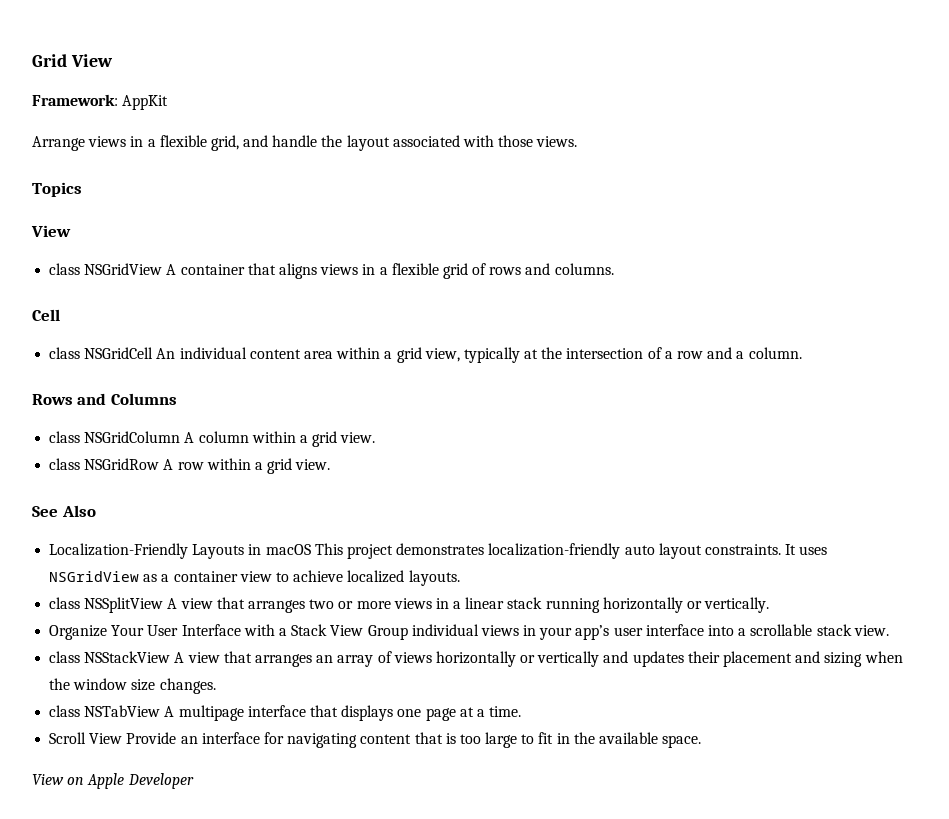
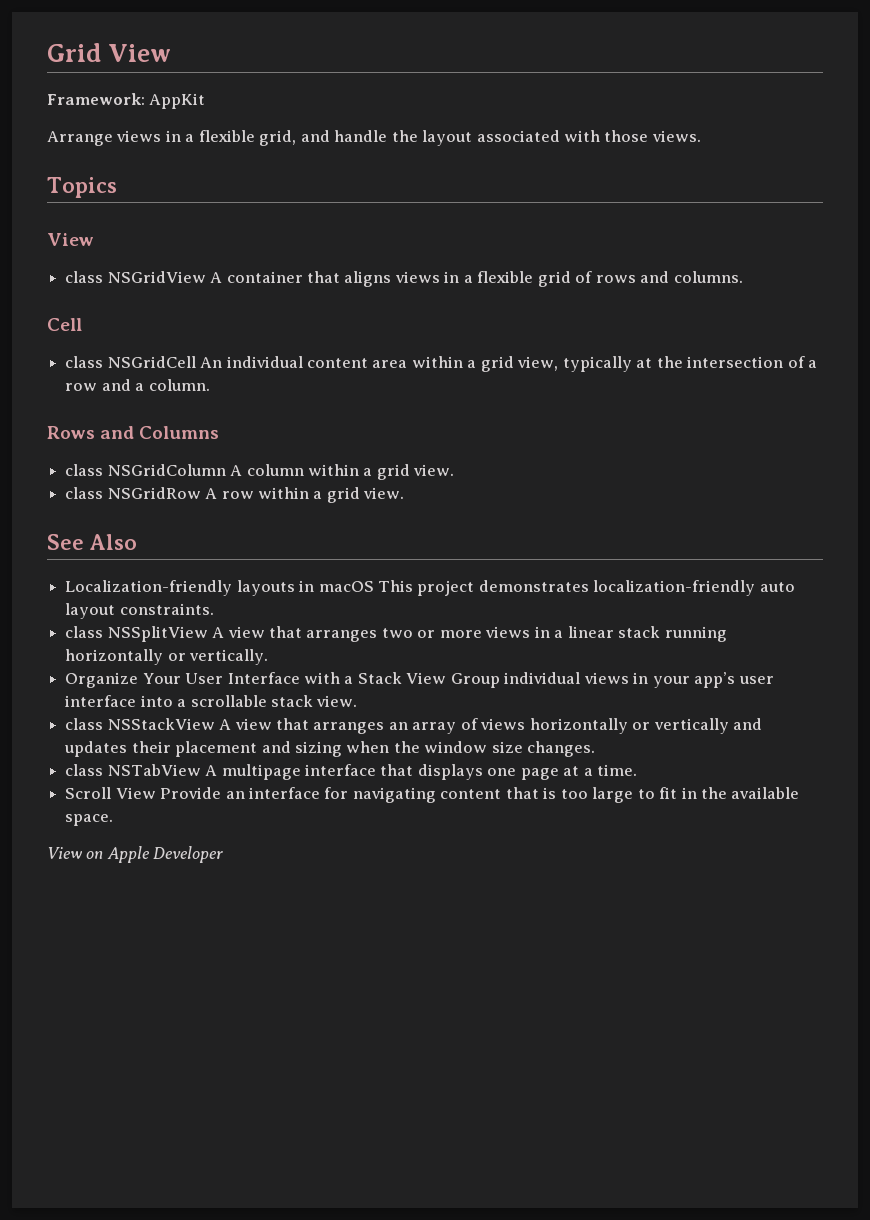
- Localization-Friendly Layouts in macOS This project demonstrates localization-friendly auto layout constraints. It uses NSGridView as a container view to achieve localized layouts.
+ Localization-friendly layouts in macOS This project demonstrates localization-friendly auto layout constraints.

